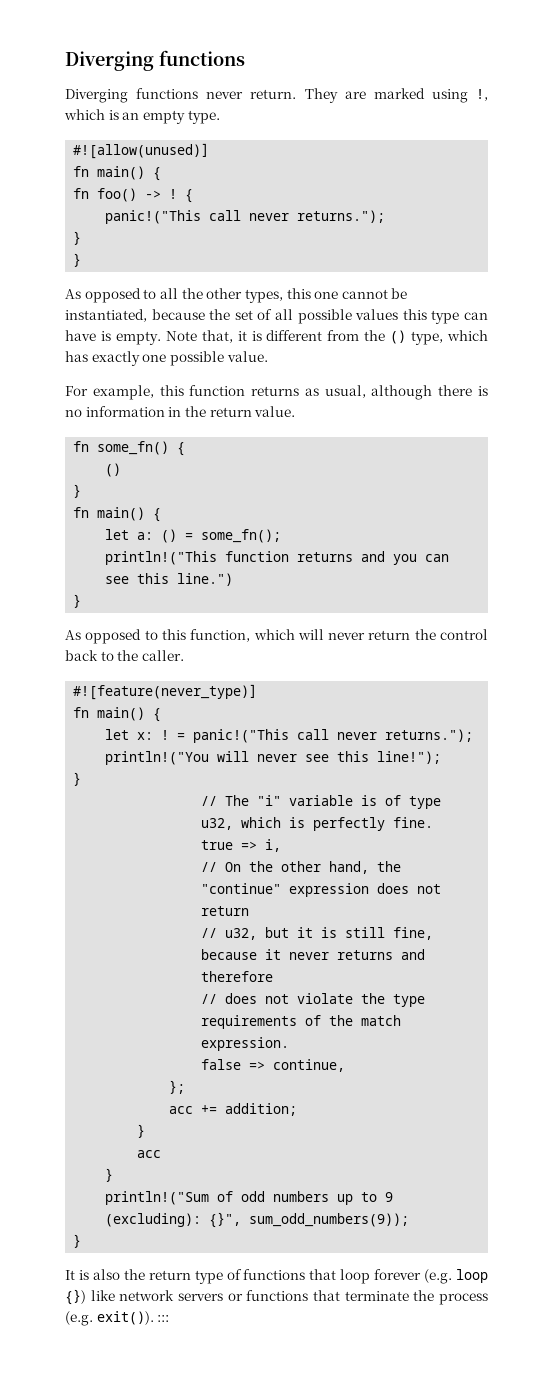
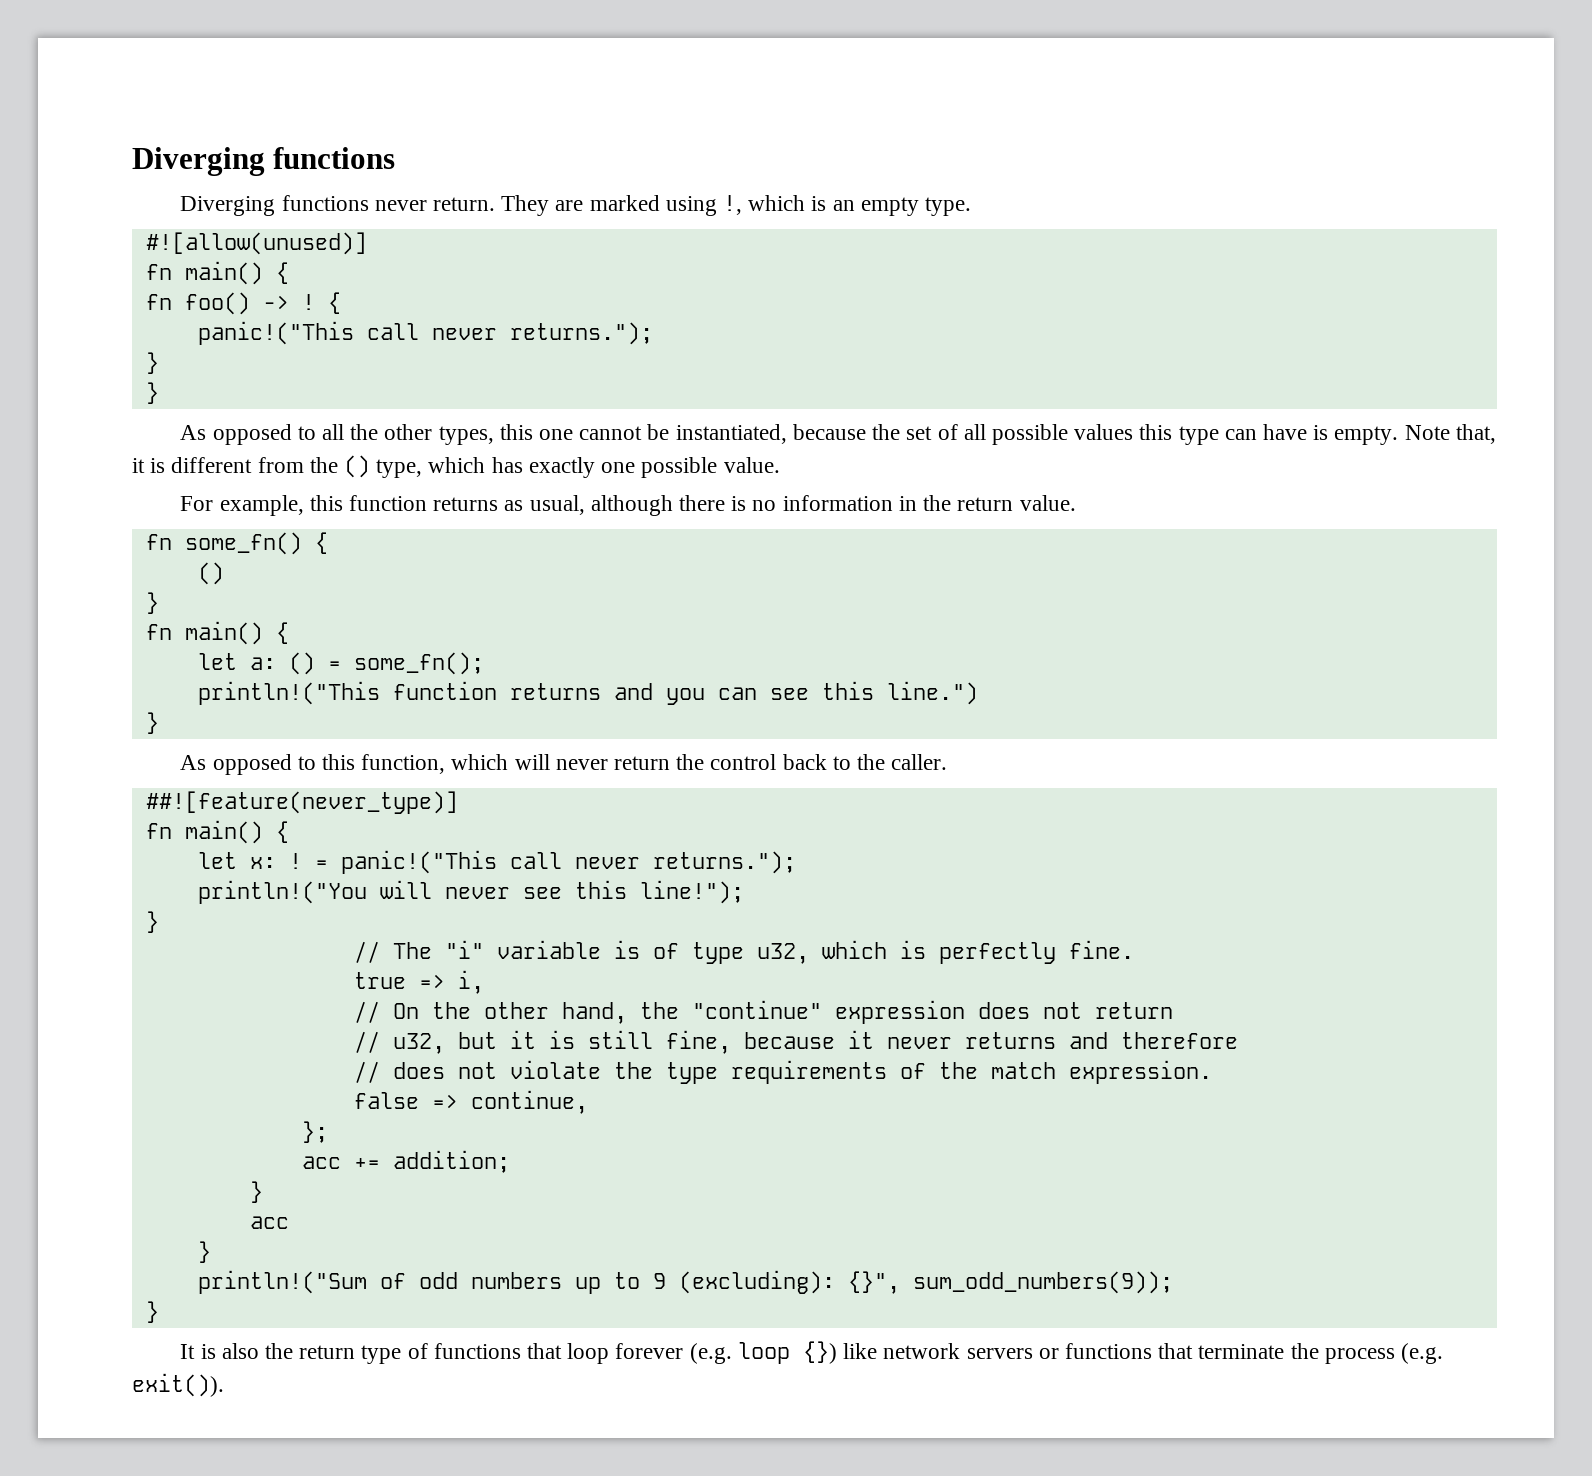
- #![feature(never_type)]
+ ##![feature(never_type)]
- It is also the return type of functions that loop forever (e.g. loop {}) like network servers or functions that terminate the process (e.g. exit()). :::
+ It is also the return type of functions that loop forever (e.g. loop {}) like network servers or functions that terminate the process (e.g. exit()).

